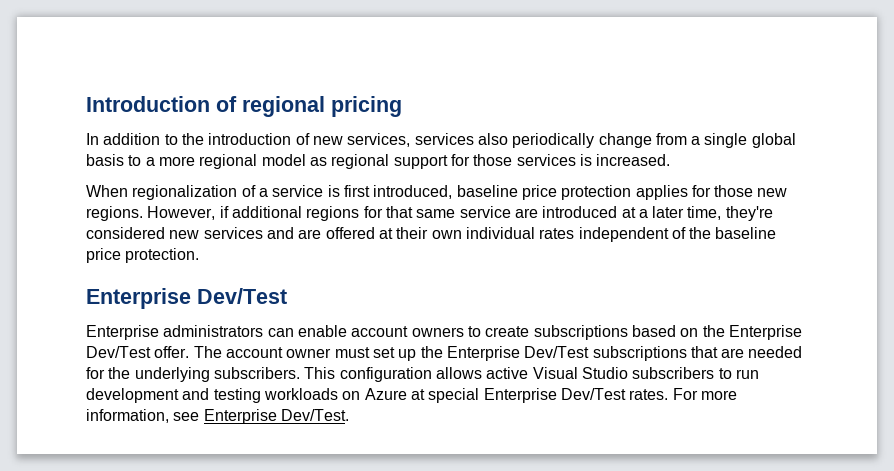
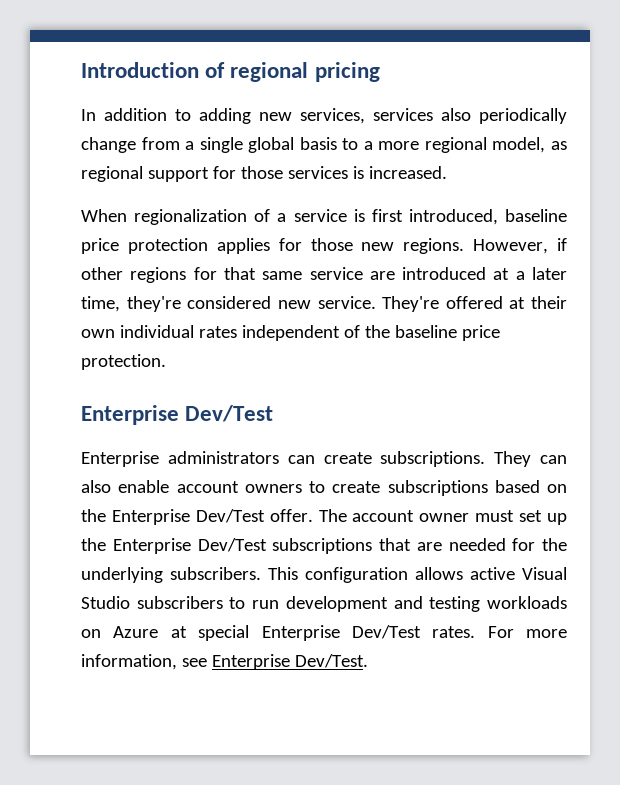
- In addition to the introduction of new services, services also periodically change from a single global basis to a more regional model as regional support for those services is increased.
+ In addition to adding new services, services also periodically change from a single global basis to a more regional model, as regional support for those services is increased.
- However, if additional regions for that same service are introduced at a later time, they're considered new services and are offered at their own individual rates independent of the baseline price protection.
+ However, if other regions for that same service are introduced at a later time, they're considered new service. They're offered at their own individual rates independent of the baseline price protection.
- Enterprise administrators can enable account owners to create subscriptions based on the Enterprise Dev/Test offer.
+ Enterprise administrators can create subscriptions. They can also enable account owners to create subscriptions based on the Enterprise Dev/Test offer.

